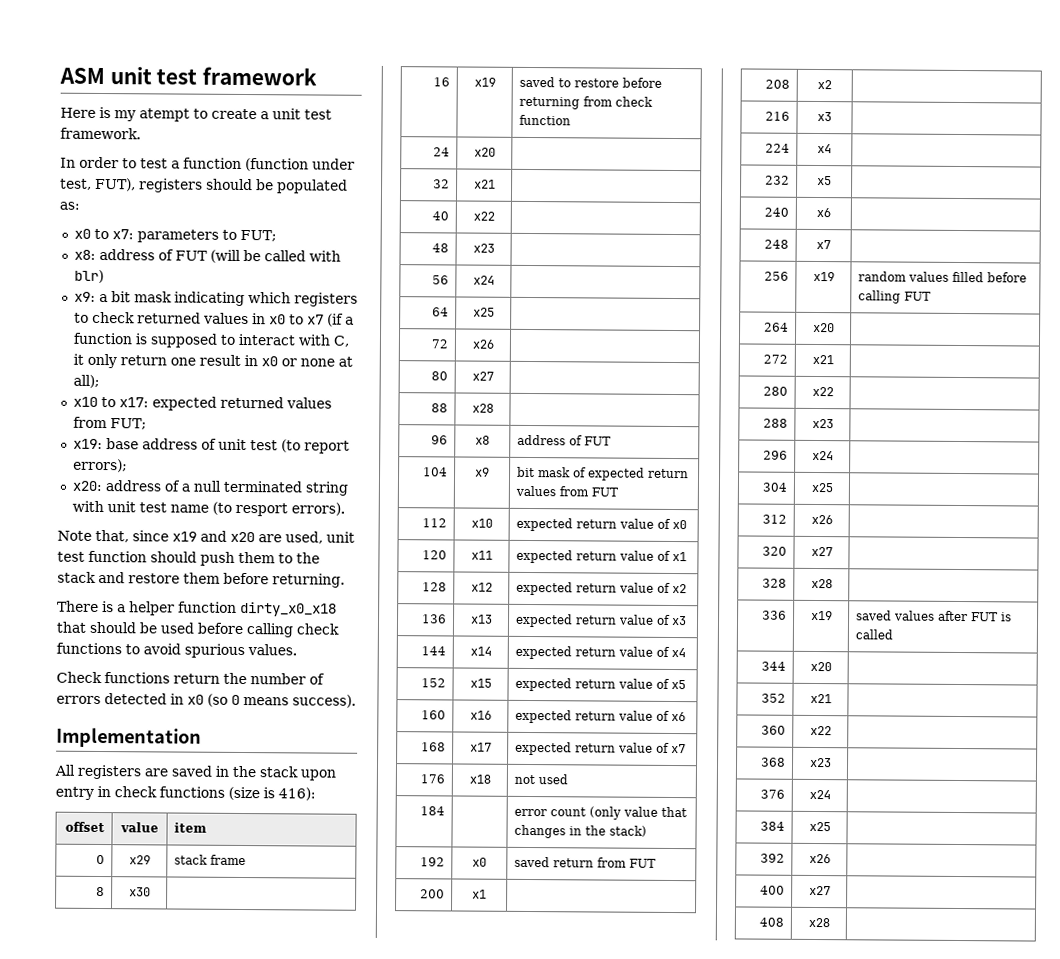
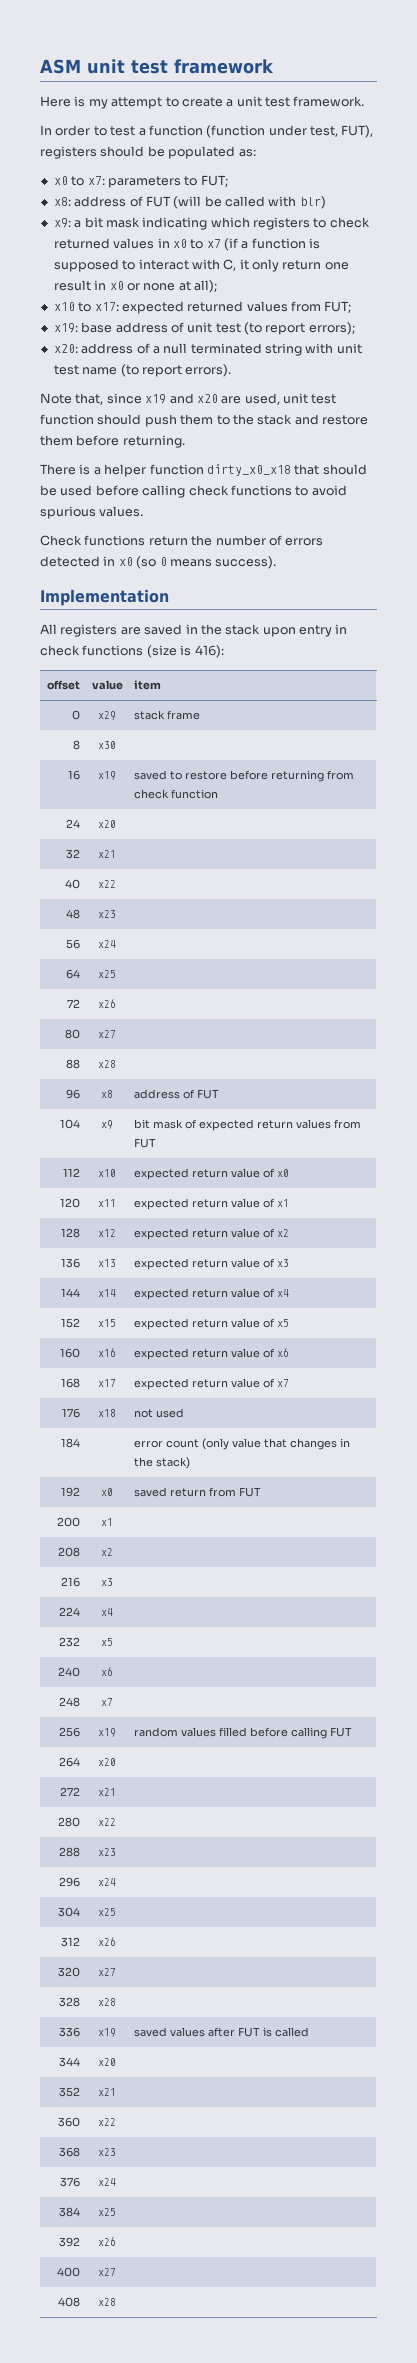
- Here is my atempt to create a unit test framework.
+ Here is my attempt to create a unit test framework.
- x20: address of a null terminated string with unit test name (to resport errors).
+ x20: address of a null terminated string with unit test name (to report errors).

